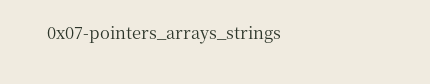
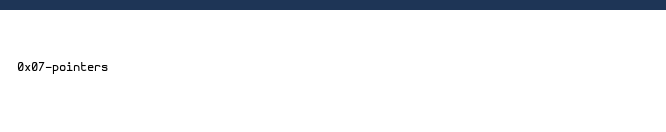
- 0x07-pointers_arrays_strings
+ 0x07-pointers

